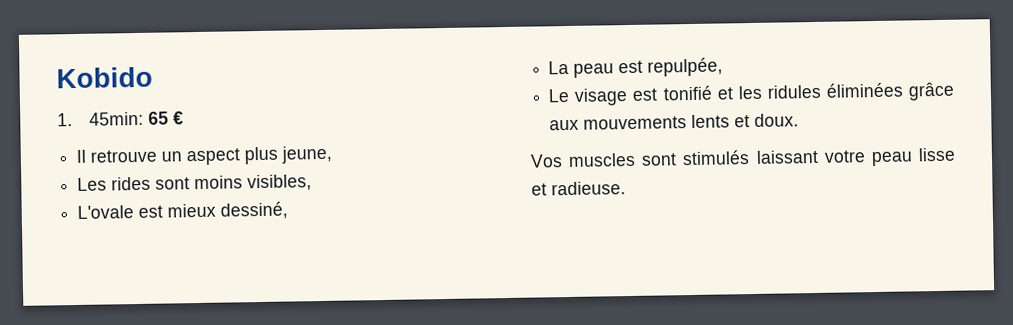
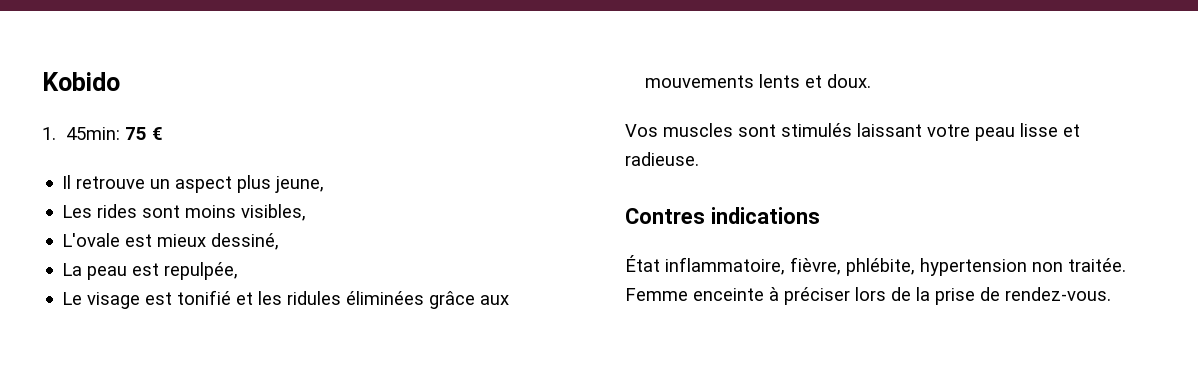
- 1. 45min: 65 €
+ 1. 45min: 75 €
+ Contres indications
+ État inflammatoire, fièvre, phlébite, hypertension non traitée. Femme enceinte à préciser lors de la prise de rendez-vous.

